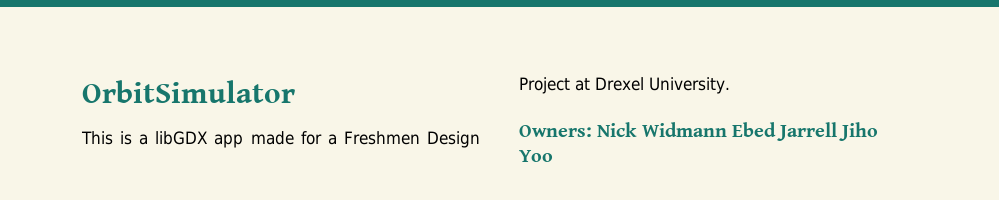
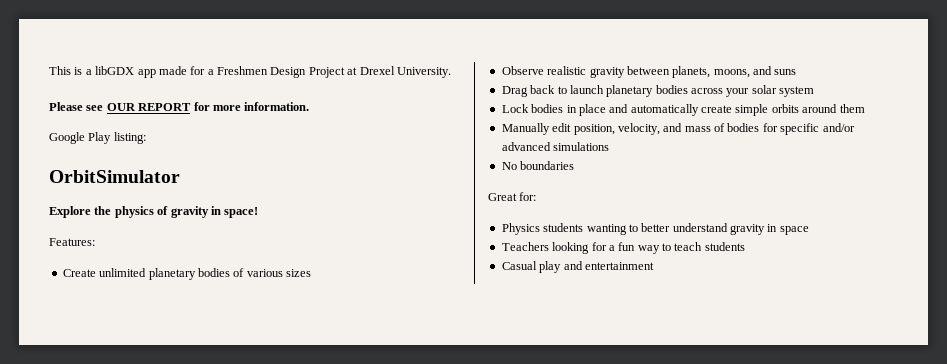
- OrbitSimulator
- Owners: Nick Widmann Ebed Jarrell Jiho Yoo
+ Please see OUR REPORT for more information.
+ Google Play listing:
+ OrbitSimulator
+ Explore the physics of gravity in space!
+ Features:
+ Create unlimited planetary bodies of various sizes
+ Observe realistic gravity between planets, moons, and suns
+ Drag back to launch planetary bodies across your solar system
+ Lock bodies in place and automatically create simple orbits around them
+ Manually edit position, velocity, and mass of bodies for specific and/or advanced simulations
+ No boundaries
+ Great for:
+ Physics students wanting to better understand gravity in space
+ Teachers looking for a fun way to teach students
+ Casual play and entertainment

